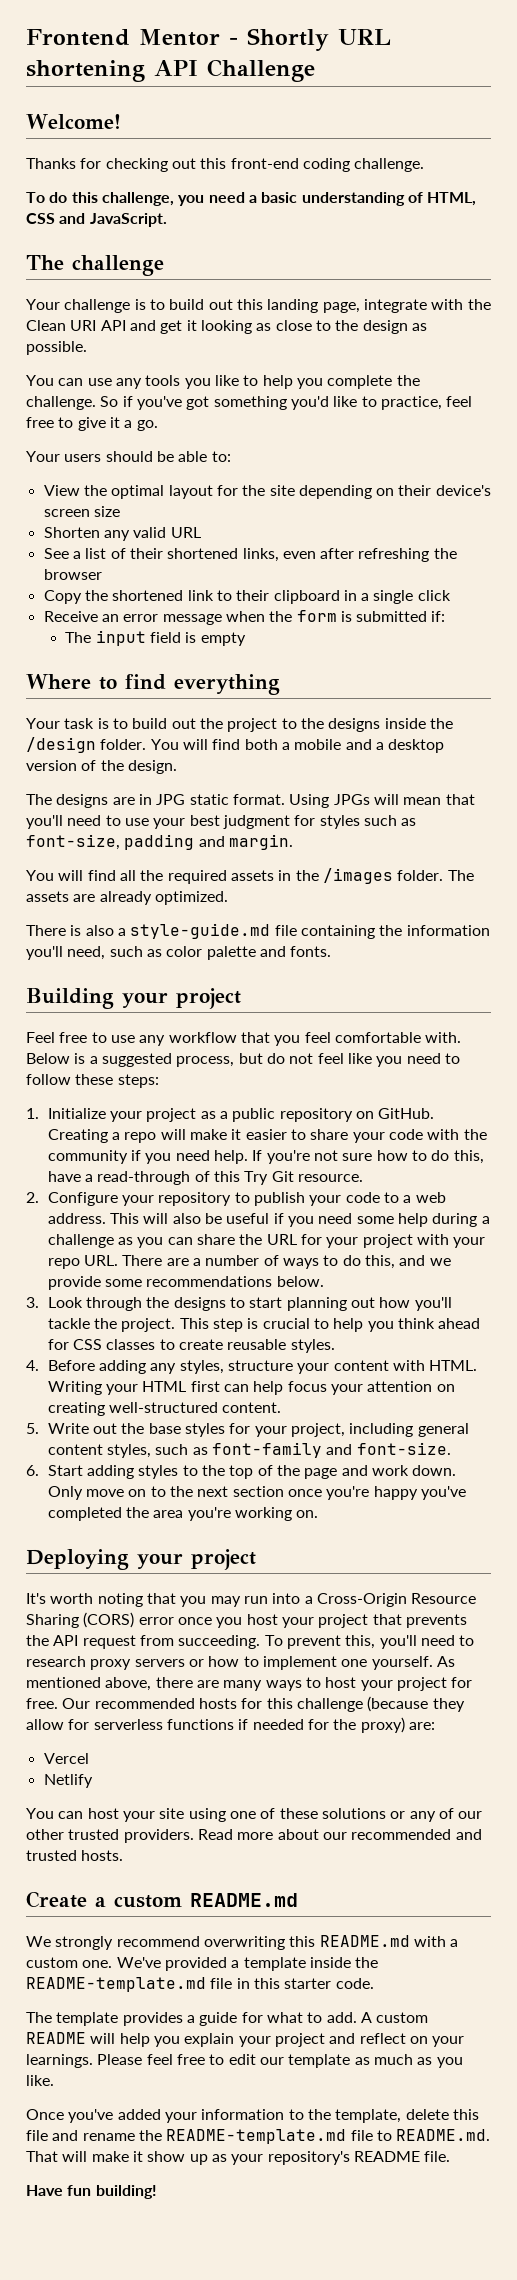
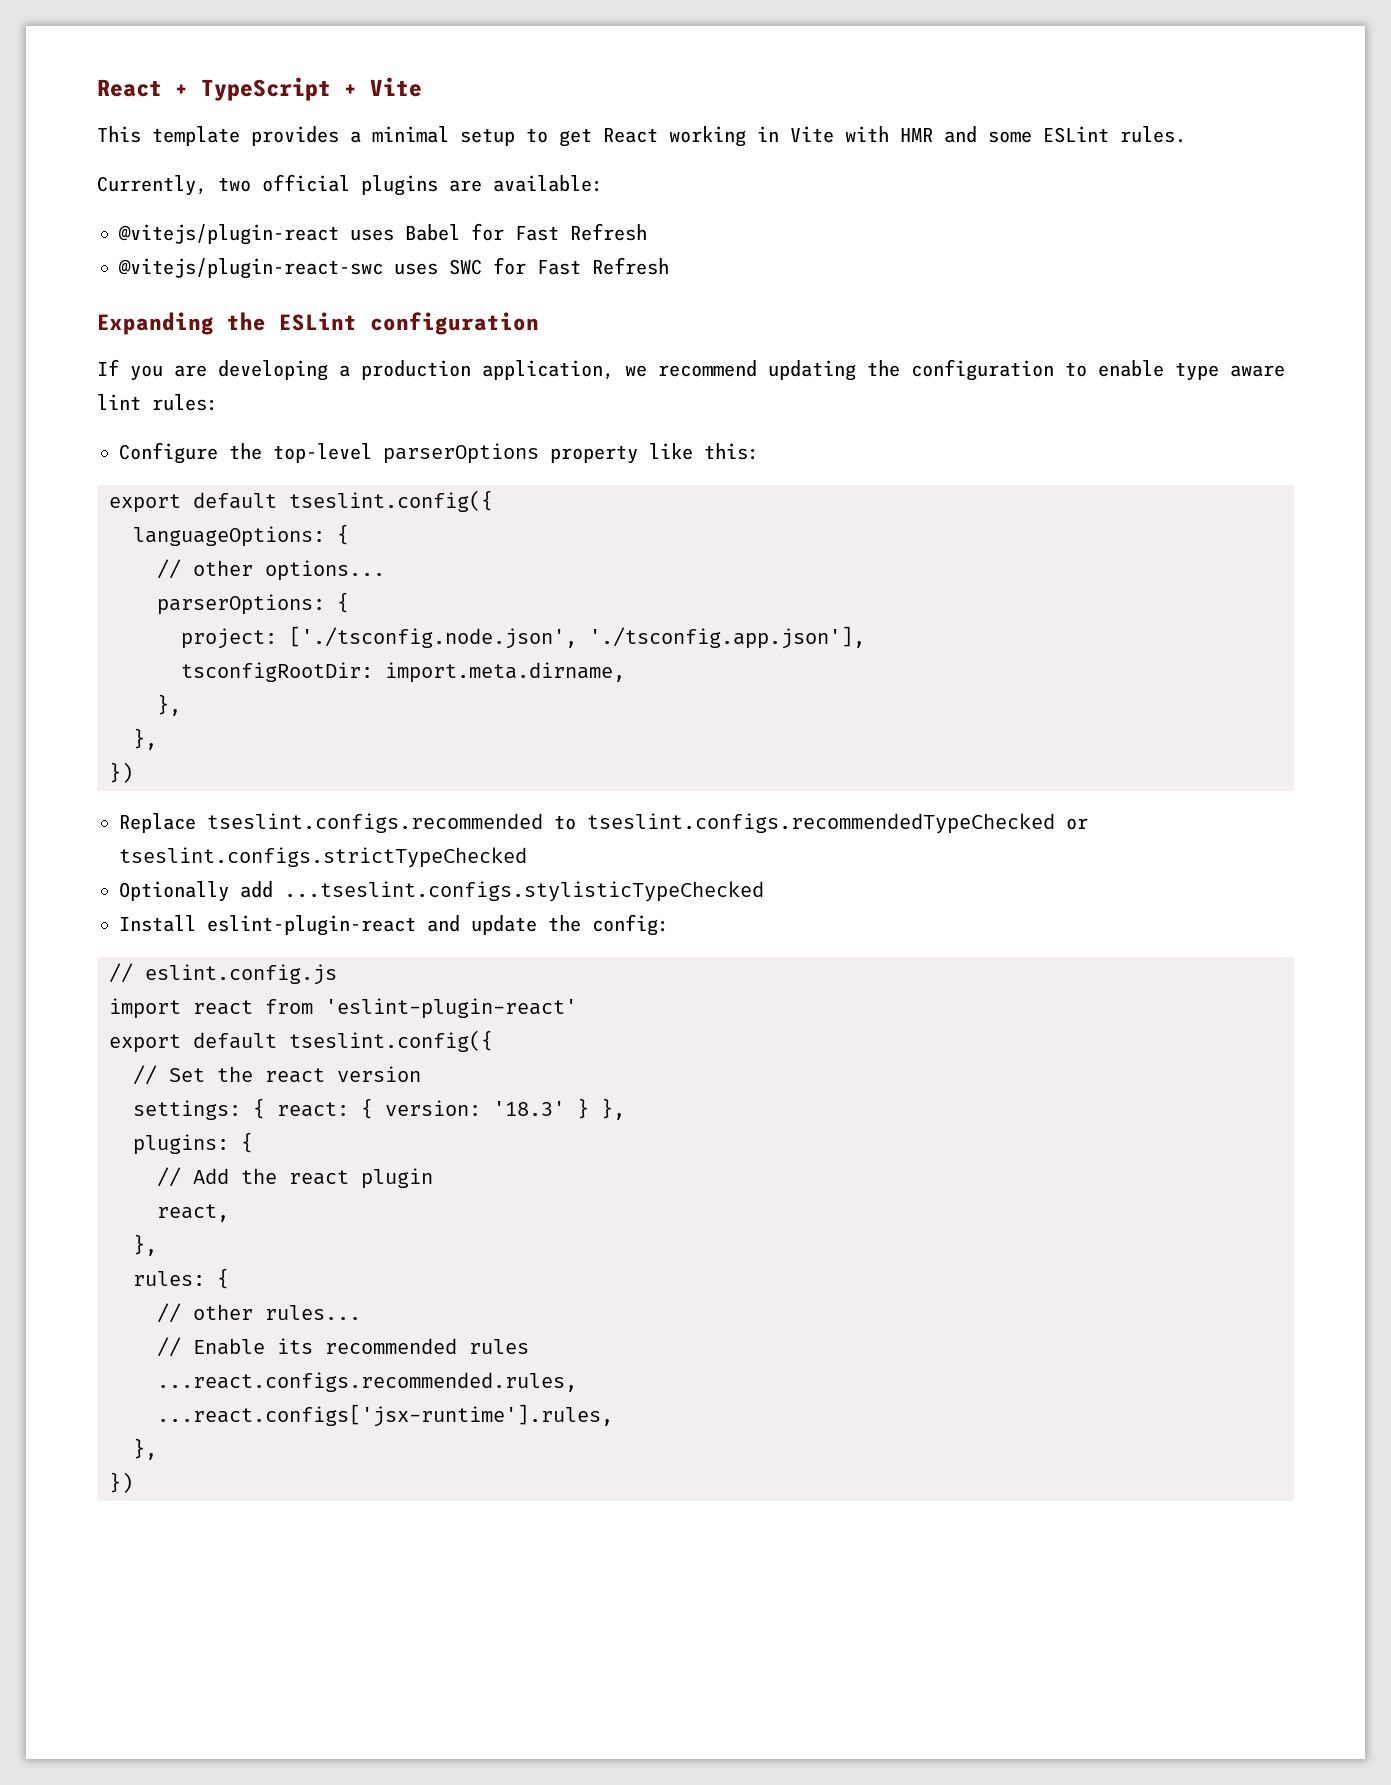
- Frontend Mentor - Shortly URL shortening API Challenge
- Welcome!
- Thanks for checking out this front-end coding challenge.
- To do this challenge, you need a basic understanding of HTML, CSS and JavaScript.
- The challenge
- Your challenge is to build out this landing page, integrate with the Clean URI API and get it looking as close to the design as possible.
- You can use any tools you like to help you complete the challenge. So if you've got something you'd like to practice, feel free to give it a go.
- Your users should be able to:
- View the optimal layout for the site depending on their device's screen size
- Shorten any valid URL
- See a list of their shortened links, even after refreshing the browser
- Copy the shortened link to their clipboard in a single click
- Receive an error message when the form is submitted if:
- The input field is empty
- Where to find everything
- Your task is to build out the project to the designs inside the /design folder. You will find both a mobile and a desktop version of the design.
- The designs are in JPG static format. Using JPGs will mean that you'll need to use your best judgment for styles such as font-size, padding and margin.
- You will find all the required assets in the /images folder. The assets are already optimized.
- There is also a style-guide.md file containing the information you'll need, such as color palette and fonts.
- Building your project
- Feel free to use any workflow that you feel comfortable with. Below is a suggested process, but do not feel like you need to follow these steps:
- 1. Initialize your project as a public repository on GitHub. Creating a repo will make it easier to share your code with the community if you need help. If you're not sure how to do this, have a read-through of this Try Git resource.
- 2. Configure your repository to publish your code to a web address. This will also be useful if you need some help during a challenge as you can share the URL for your project with your repo URL. There are a number of ways to do this, and we provide some recommendations below.
- 3. Look through the designs to start planning out how you'll tackle the project. This step is crucial to help you think ahead for CSS classes to create reusable styles.
- 4. Before adding any styles, structure your content with HTML. Writing your HTML first can help focus your attention on creating well-structured content.
- 5. Write out the base styles for your project, including general content styles, such as font-family and font-size.
- 6. Start adding styles to the top of the page and work down. Only move on to the next section once you're happy you've completed the area you're working on.
- Deploying your project
- It's worth noting that you may run into a Cross-Origin Resource Sharing (CORS) error once you host your project that prevents the API request from succeeding. To prevent this, you'll need to research proxy servers or how to implement one yourself. As mentioned above, there are many ways to host your project for free. Our recommended hosts for this challenge (because they allow for serverless functions if needed for the proxy) are:
- Vercel
- Netlify
- You can host your site using one of these solutions or any of our other trusted providers. Read more about our recommended and trusted hosts.
- Create a custom README.md
- We strongly recommend overwriting this README.md with a custom one. We've provided a template inside the README-template.md file in this starter code.
- The template provides a guide for what to add. A custom README will help you explain your project and reflect on your learnings. Please feel free to edit our template as much as you like.
- Once you've added your information to the template, delete this file and rename the README-template.md file to README.md. That will make it show up as your repository's README file.
- Have fun building!
+ React + TypeScript + Vite
+ This template provides a minimal setup to get React working in Vite with HMR and some ESLint rules.
+ Currently, two official plugins are available:
+ @vitejs/plugin-react uses Babel for Fast Refresh
+ @vitejs/plugin-react-swc uses SWC for Fast Refresh
+ Expanding the ESLint configuration
+ If you are developing a production application, we recommend updating the configuration to enable type aware lint rules:
+ Configure the top-level parserOptions property like this:
+ export default tseslint.config({
+ languageOptions: {
+ // other options...
+ parserOptions: {
+ project: ['./tsconfig.node.json', './tsconfig.app.json'],
+ tsconfigRootDir: import.meta.dirname,
+ },
+ },
+ })
+ Replace tseslint.configs.recommended to tseslint.configs.recommendedTypeChecked or tseslint.configs.strictTypeChecked
+ Optionally add ...tseslint.configs.stylisticTypeChecked
+ Install eslint-plugin-react and update the config:
+ // eslint.config.js
+ import react from 'eslint-plugin-react'
+ export default tseslint.config({
+ // Set the react version
+ settings: { react: { version: '18.3' } },
+ plugins: {
+ // Add the react plugin
+ react,
+ },
+ rules: {
+ // other rules...
+ // Enable its recommended rules
+ ...react.configs.recommended.rules,
+ ...react.configs['jsx-runtime'].rules,
+ },
+ })

